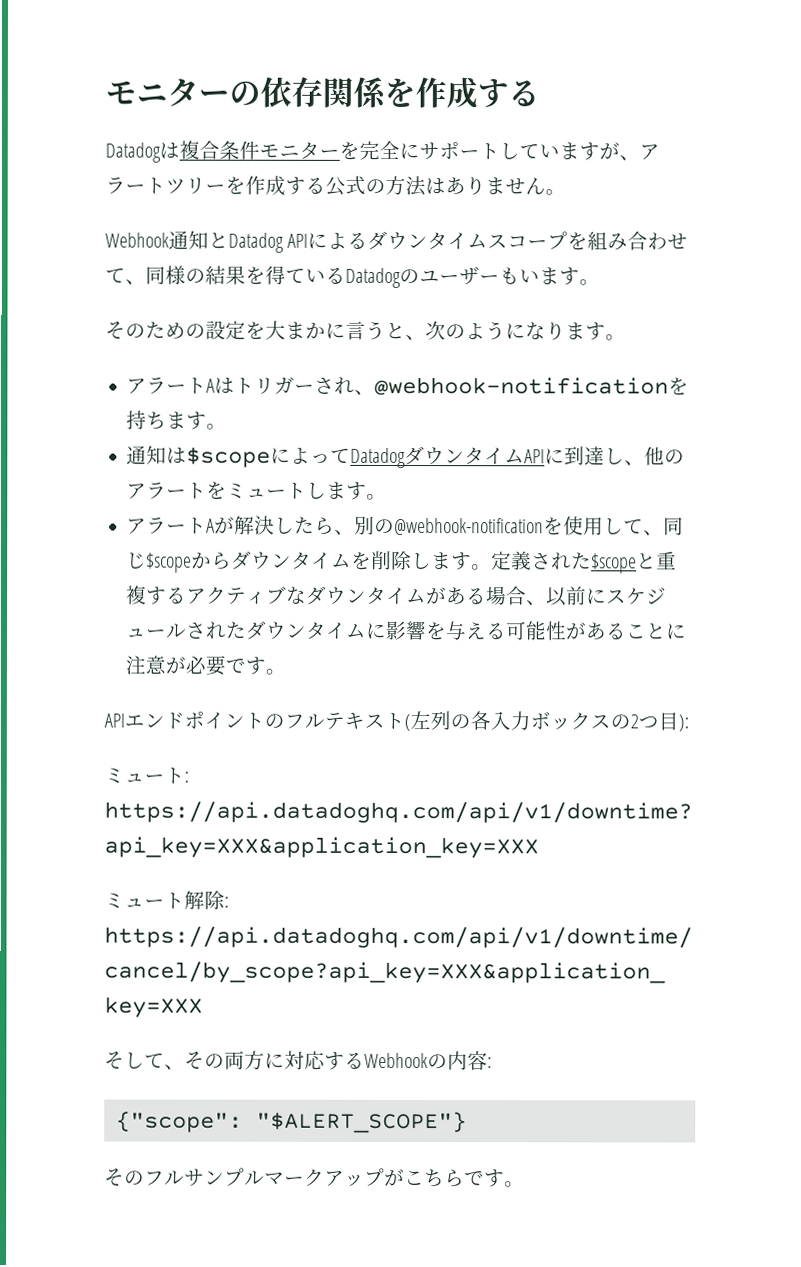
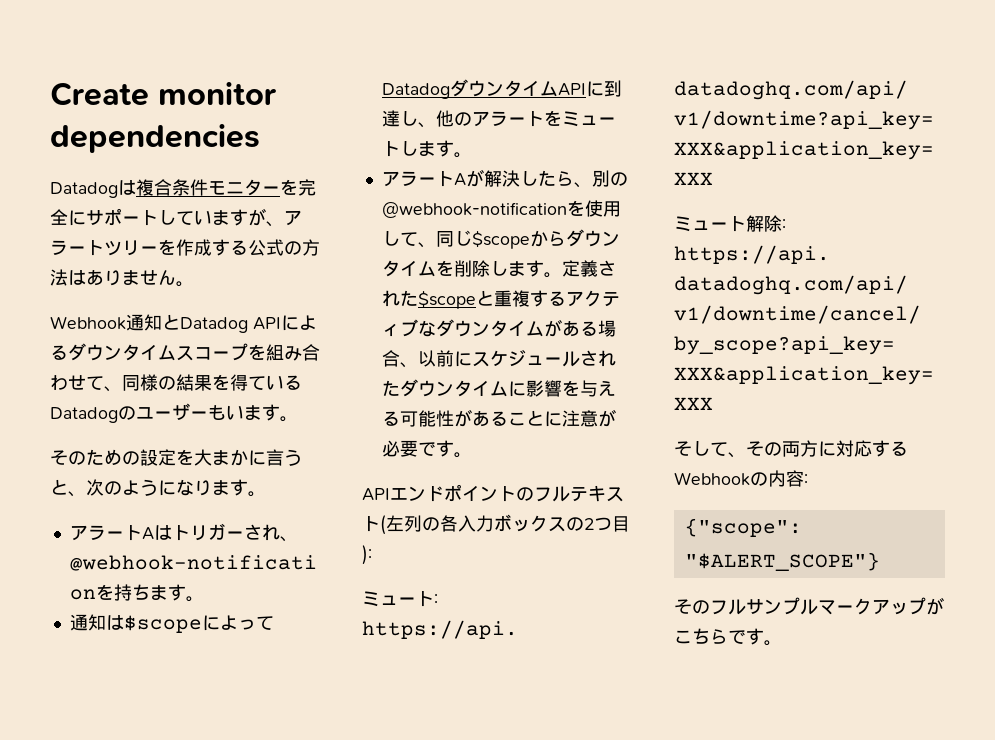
- モニターの依存関係を作成する
+ Create monitor dependencies

